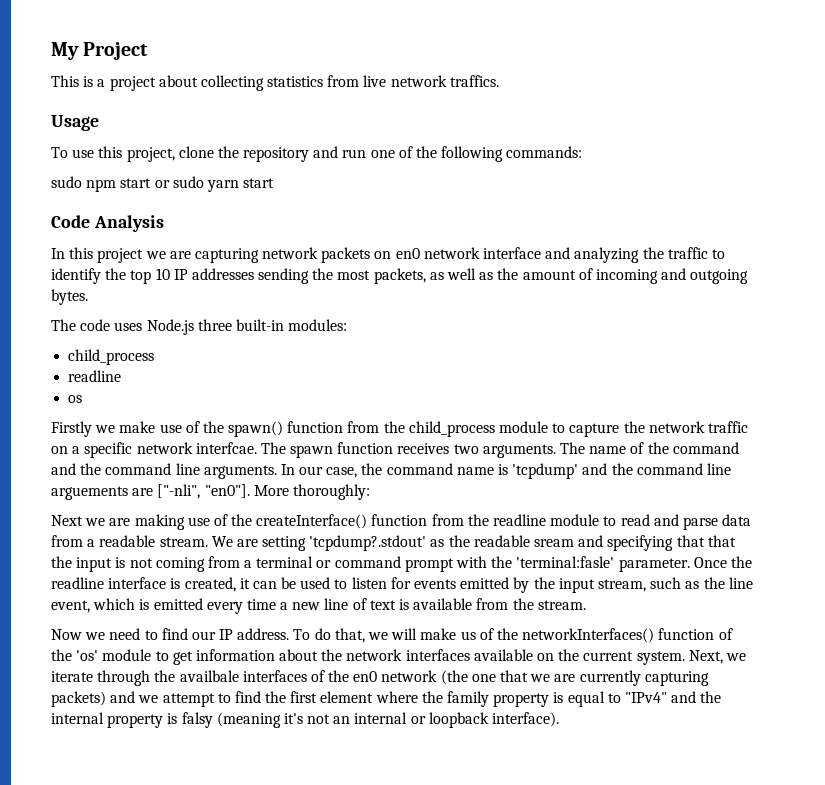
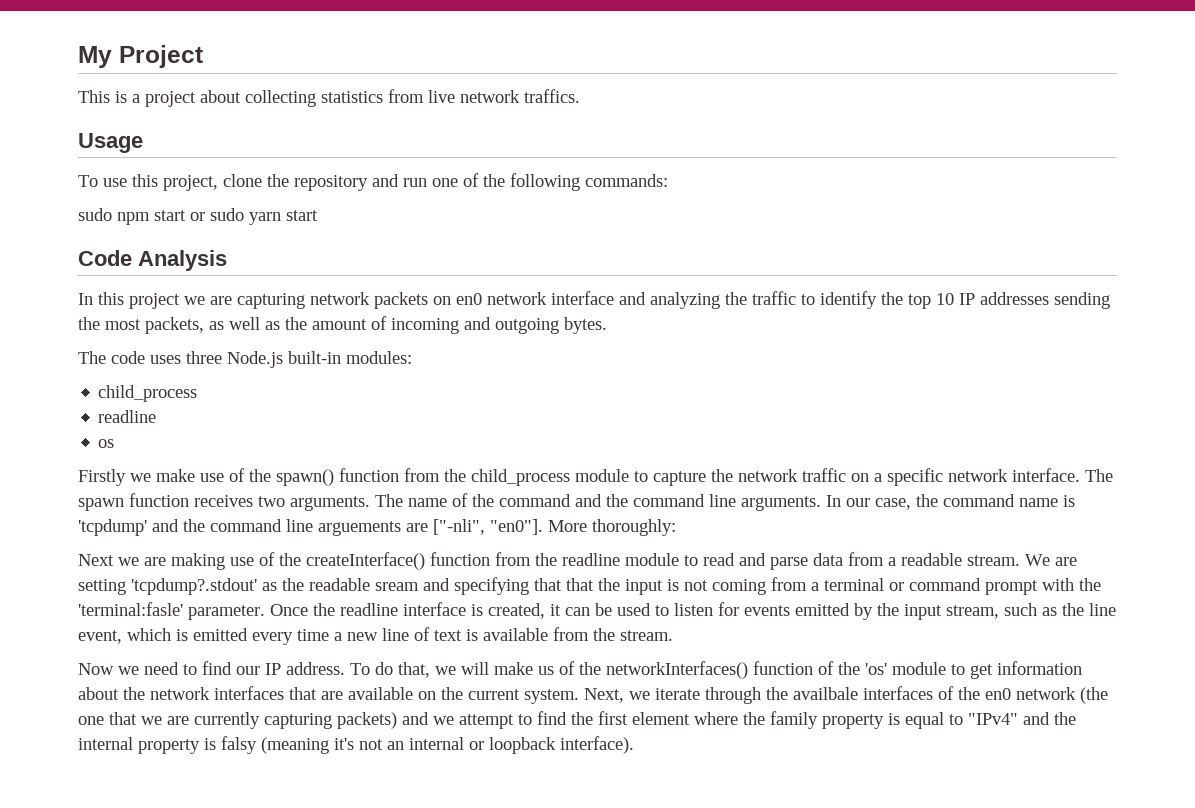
- The code uses Node.js three built-in modules:
+ The code uses three Node.js built-in modules:
- Firstly we make use of the spawn() function from the child_process module to capture the network traffic on a specific network interfcae.
+ Firstly we make use of the spawn() function from the child_process module to capture the network traffic on a specific network interface.
- To do that, we will make us of the networkInterfaces() function of the 'os' module to get information about the network interfaces available on the current system.
+ To do that, we will make us of the networkInterfaces() function of the 'os' module to get information about the network interfaces that are available on the current system.

